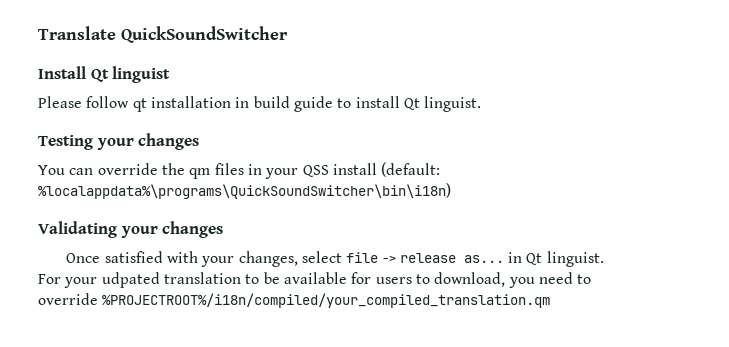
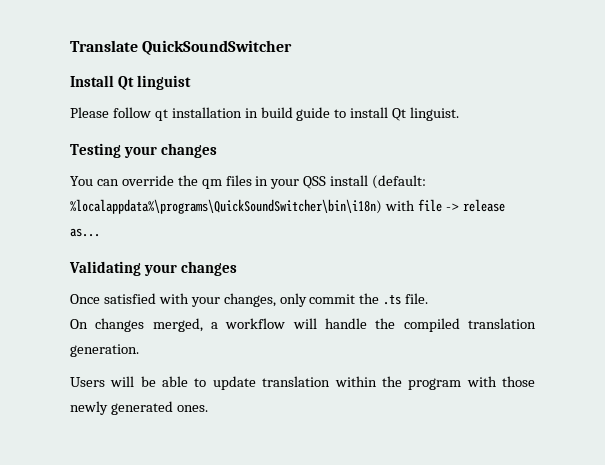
- You can override the qm files in your QSS install (default: %localappdata%\programs\QuickSoundSwitcher\bin\i18n)
+ You can override the qm files in your QSS install (default: %localappdata%\programs\QuickSoundSwitcher\bin\i18n) with file -> release as...
- Once satisfied with your changes, select file -> release as... in Qt linguist.
- For your udpated translation to be available for users to download, you need to override %PROJECTROOT%/i18n/compiled/your_compiled_translation.qm
+ Once satisfied with your changes, only commit the .ts file.
+ On changes merged, a workflow will handle the compiled translation generation.
+ Users will be able to update translation within the program with those newly generated ones.

